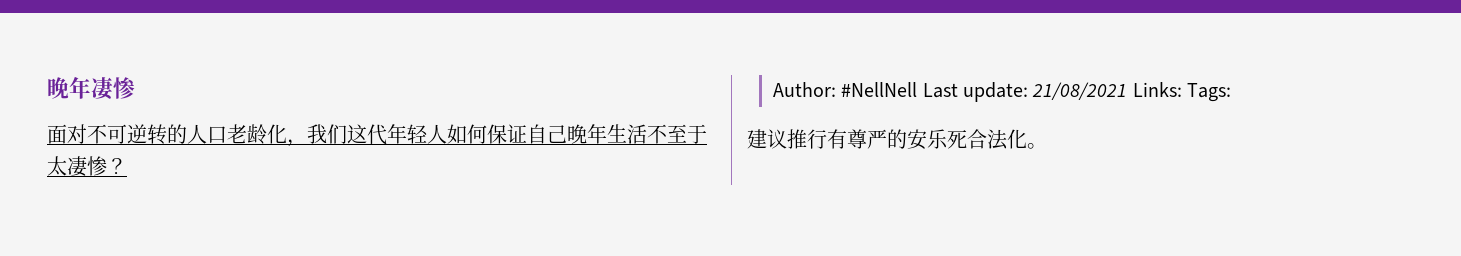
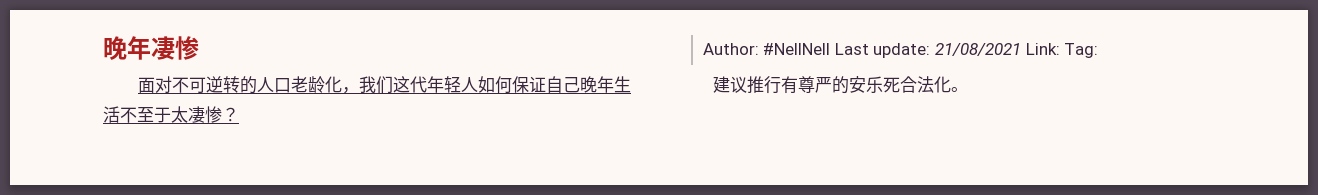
- Author: #NellNell Last update: 21/08/2021 Links: Tags:
+ Author: #NellNell Last update: 21/08/2021 Link: Tag:

